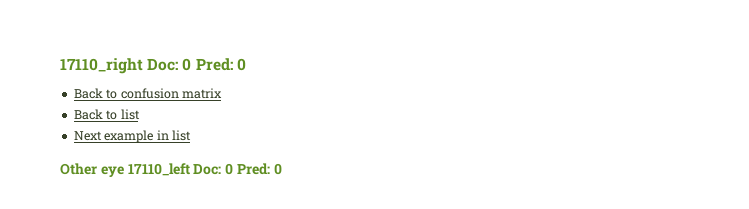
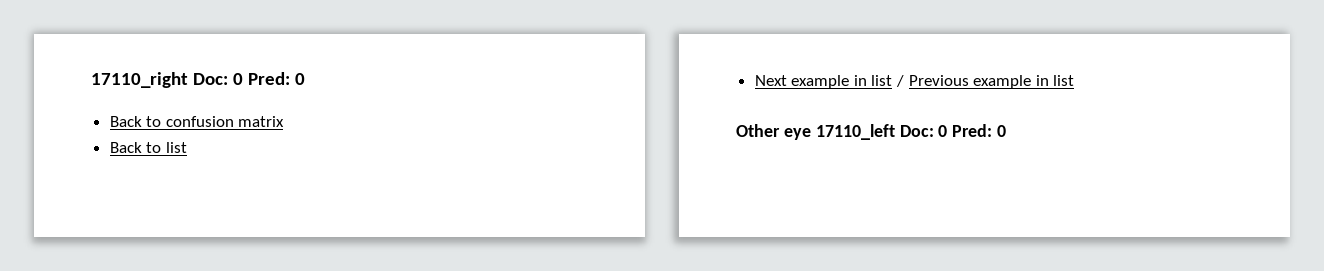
- Next example in list
+ Next example in list / Previous example in list

